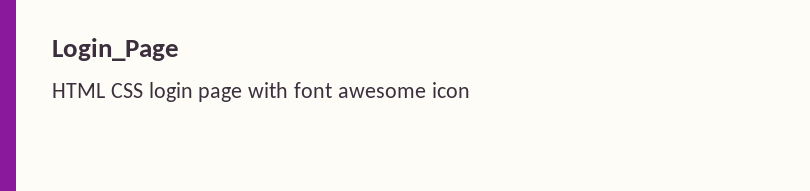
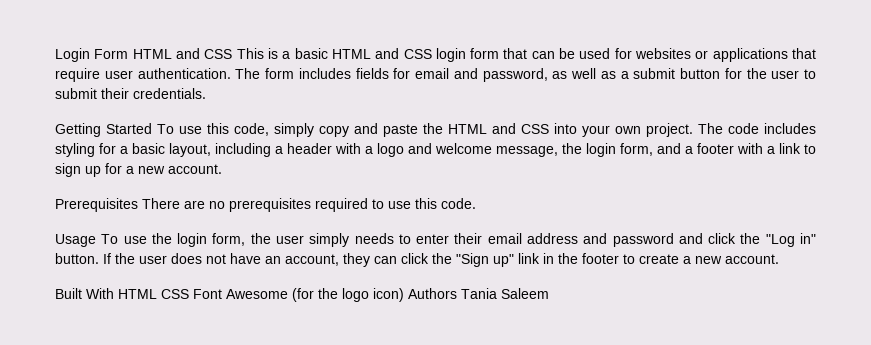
- Login_Page
- HTML CSS login page with font awesome icon
+ Login Form HTML and CSS This is a basic HTML and CSS login form that can be used for websites or applications that require user authentication. The form includes fields for email and password, as well as a submit button for the user to submit their credentials.
+ Getting Started To use this code, simply copy and paste the HTML and CSS into your own project. The code includes styling for a basic layout, including a header with a logo and welcome message, the login form, and a footer with a link to sign up for a new account.
+ Prerequisites There are no prerequisites required to use this code.
+ Usage To use the login form, the user simply needs to enter their email address and password and click the "Log in" button. If the user does not have an account, they can click the "Sign up" link in the footer to create a new account.
+ Built With HTML CSS Font Awesome (for the logo icon) Authors Tania Saleem

